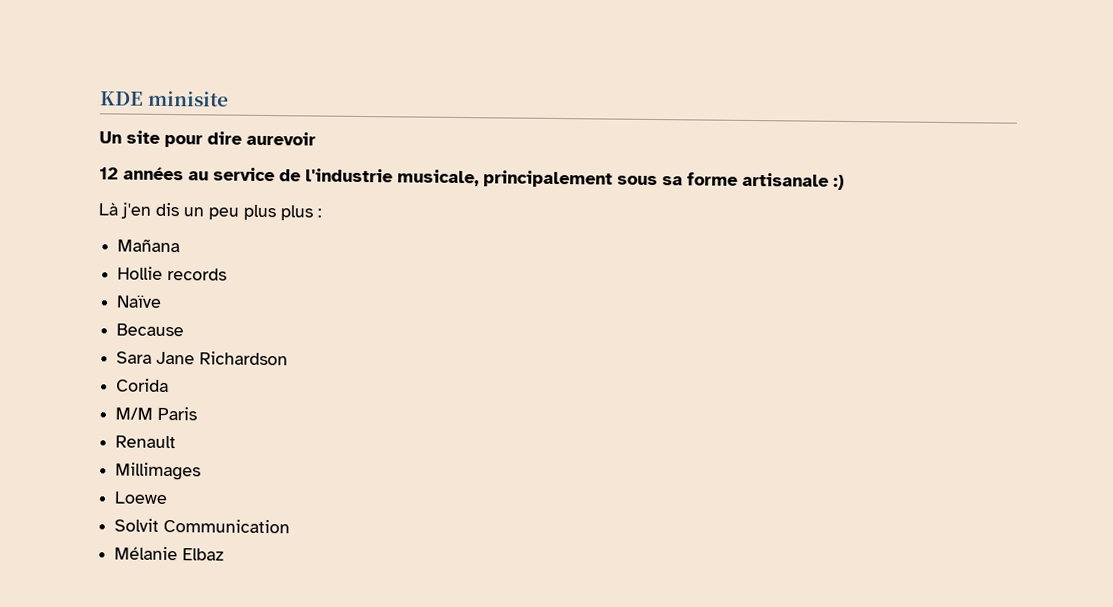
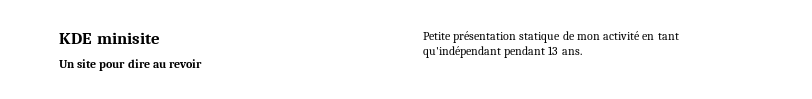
- Un site pour dire aurevoir
- 12 années au service de l'industrie musicale, principalement sous sa forme artisanale :)
- Là j'en dis un peu plus plus :
- Mañana
- Hollie records
- Naïve
- Because
- Sara Jane Richardson
- Corida
- M/M Paris
- Renault
- Millimages
- Loewe
- Solvit Communication
- Mélanie Elbaz
+ Un site pour dire au revoir
+ Petite présentation statique de mon activité en tant qu'indépendant pendant 13 ans.

